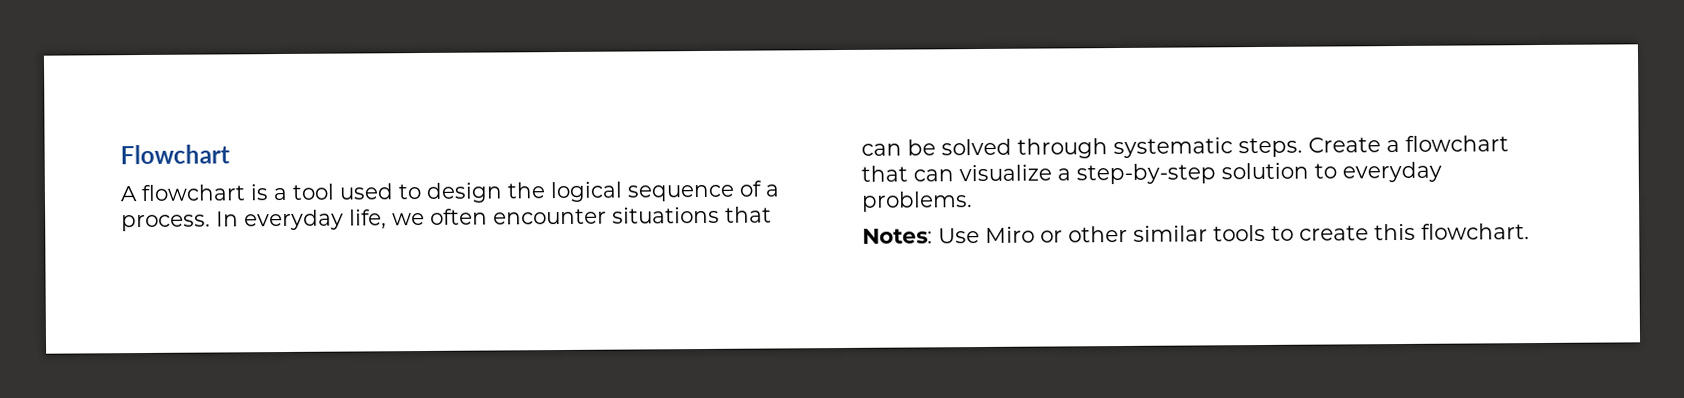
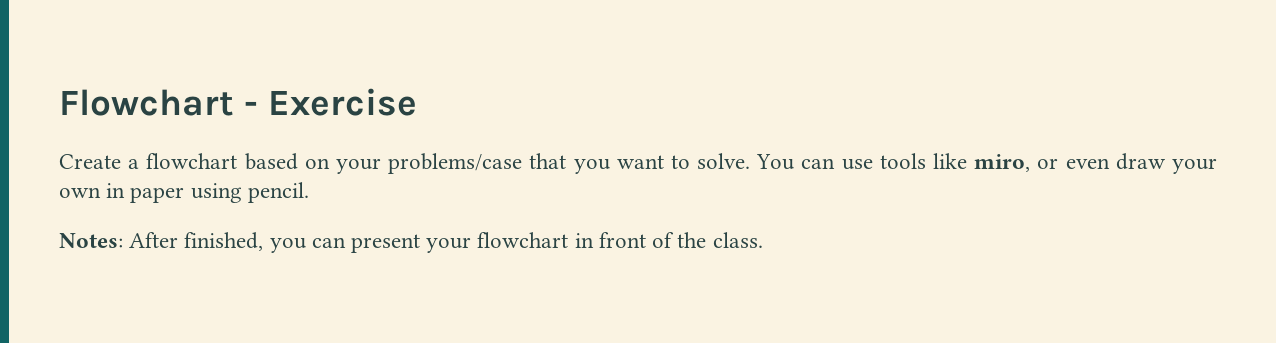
- Flowchart
- A flowchart is a tool used to design the logical sequence of a process. In everyday life, we often encounter situations that can be solved through systematic steps. Create a flowchart that can visualize a step-by-step solution to everyday problems.
- Notes: Use Miro or other similar tools to create this flowchart.
+ Flowchart - Exercise
+ Create a flowchart based on your problems/case that you want to solve. You can use tools like miro, or even draw your own in paper using pencil.
+ Notes: After finished, you can present your flowchart in front of the class.

